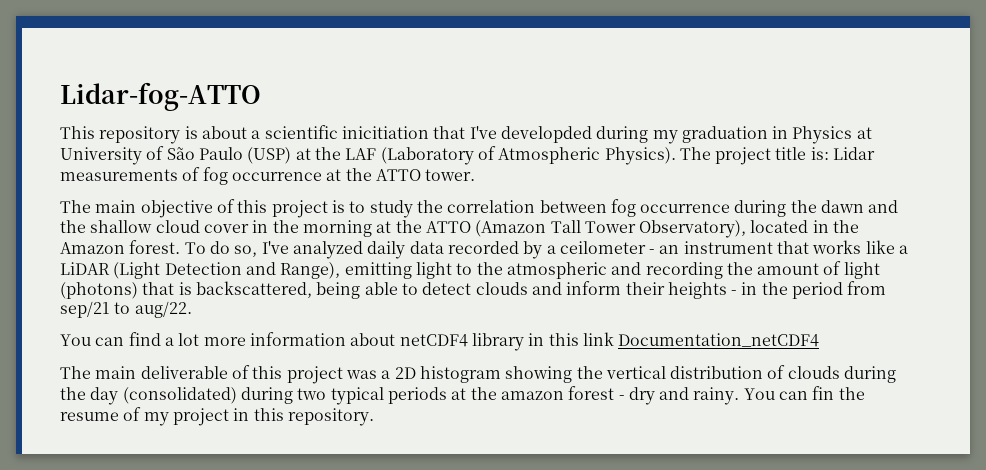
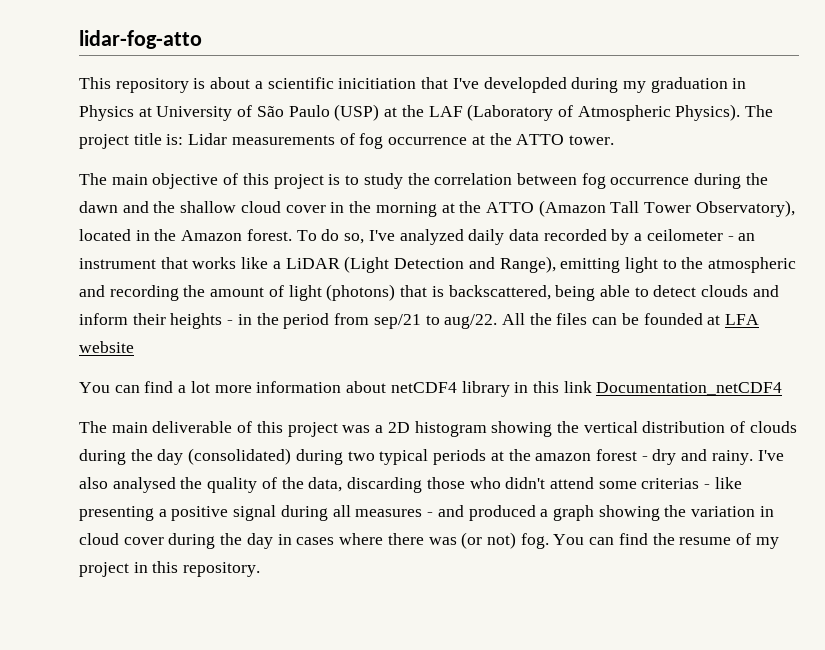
- Lidar-fog-ATTO
+ lidar-fog-atto
+ All the files can be founded at LFA website
- You can fin the resume of my project in this repository.
+ I've also analysed the quality of the data, discarding those who didn't attend some criterias - like presenting a positive signal during all measures - and produced a graph showing the variation in cloud cover during the day in cases where there was (or not) fog. You can find the resume of my project in this repository.

